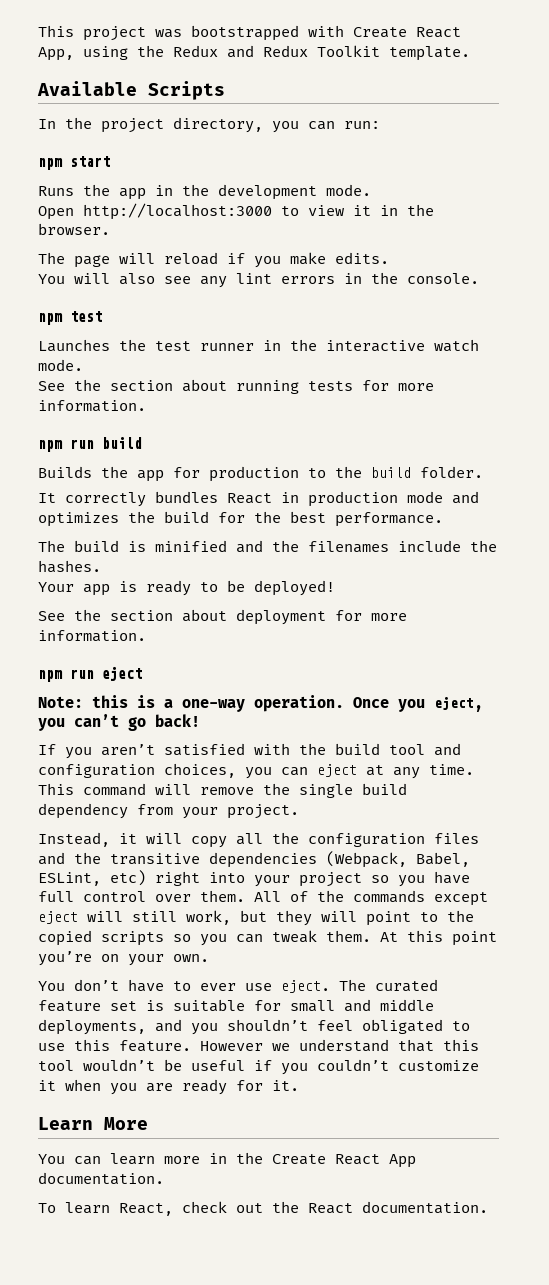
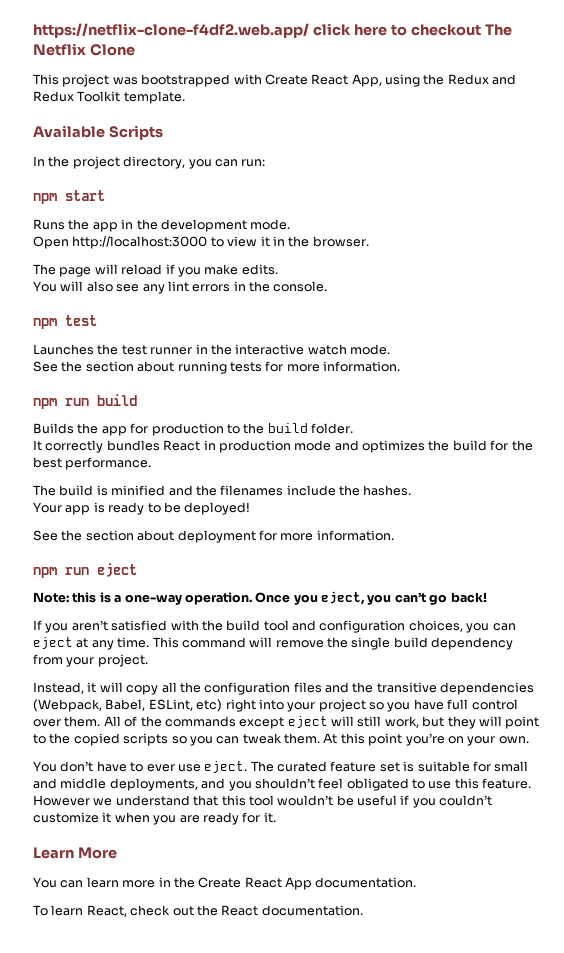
+ https://netflix-clone-f4df2.web.app/ click here to checkout The Netflix Clone

